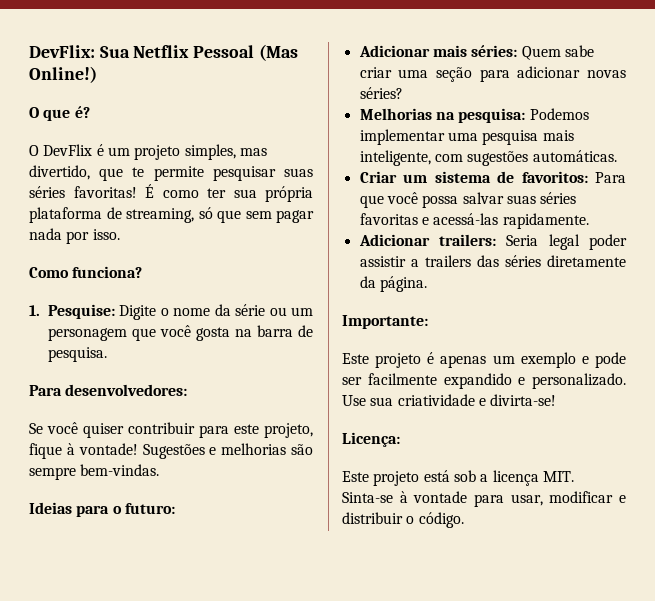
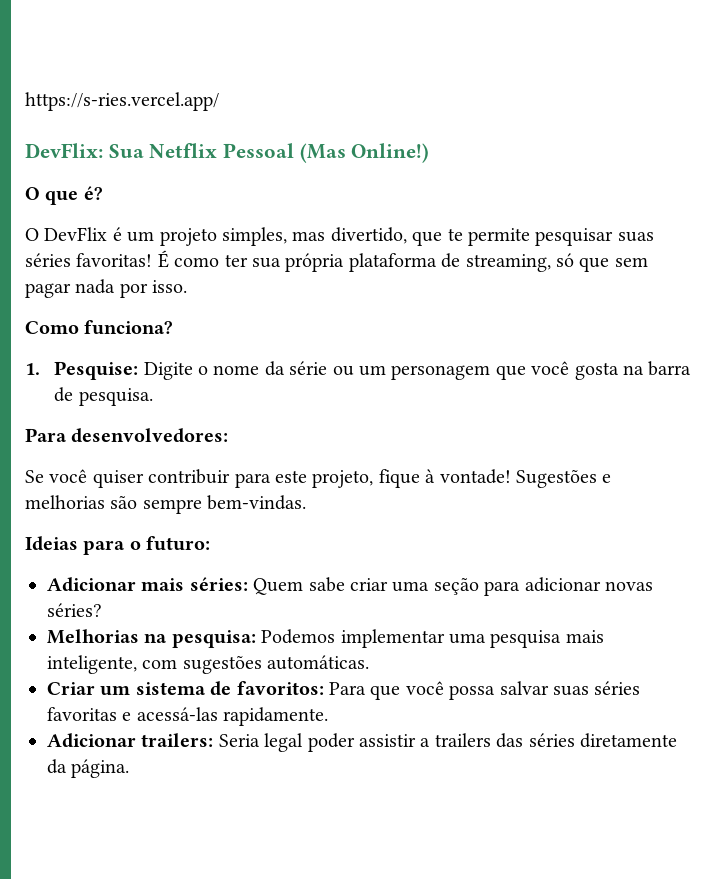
+ https://s-ries.vercel.app/
- Importante:
- Este projeto é apenas um exemplo e pode ser facilmente expandido e personalizado. Use sua criatividade e divirta-se!
- Licença:
- Este projeto está sob a licença MIT. Sinta-se à vontade para usar, modificar e distribuir o código.

